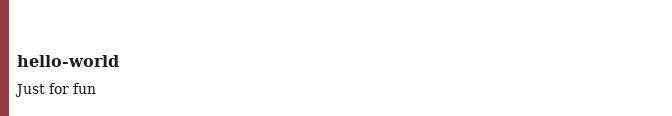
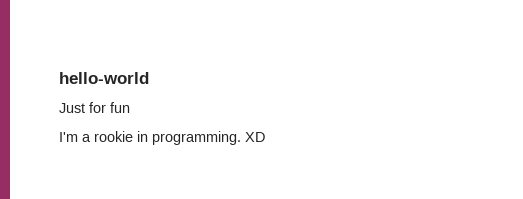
+ I'm a rookie in programming. XD

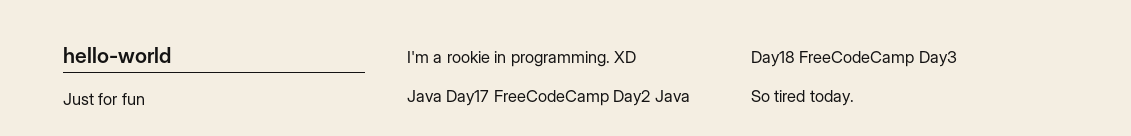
+ Java Day17 FreeCodeCamp Day2 Java Day18 FreeCodeCamp Day3
+ So tired today.

